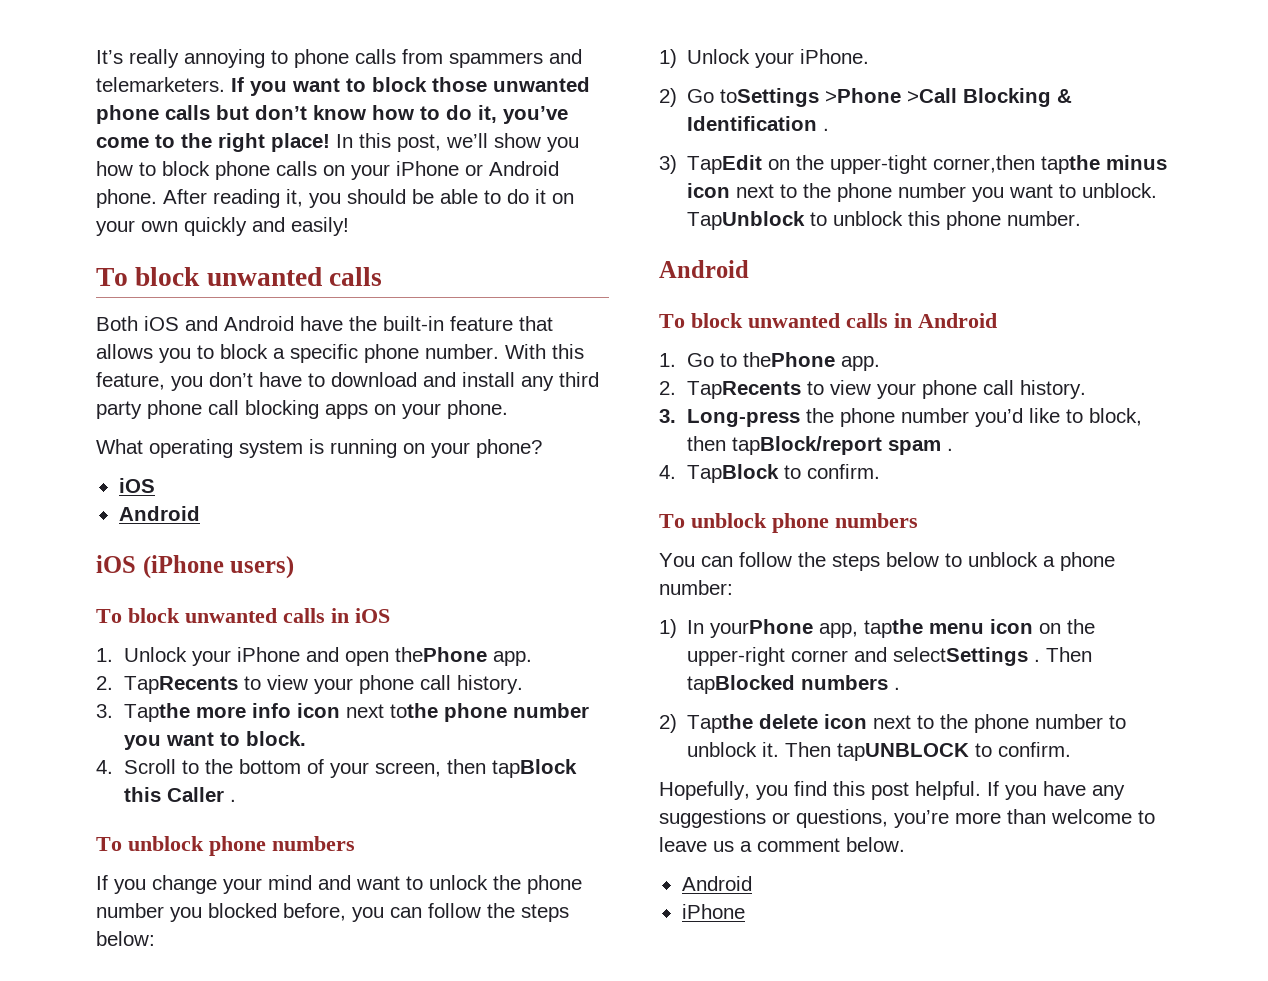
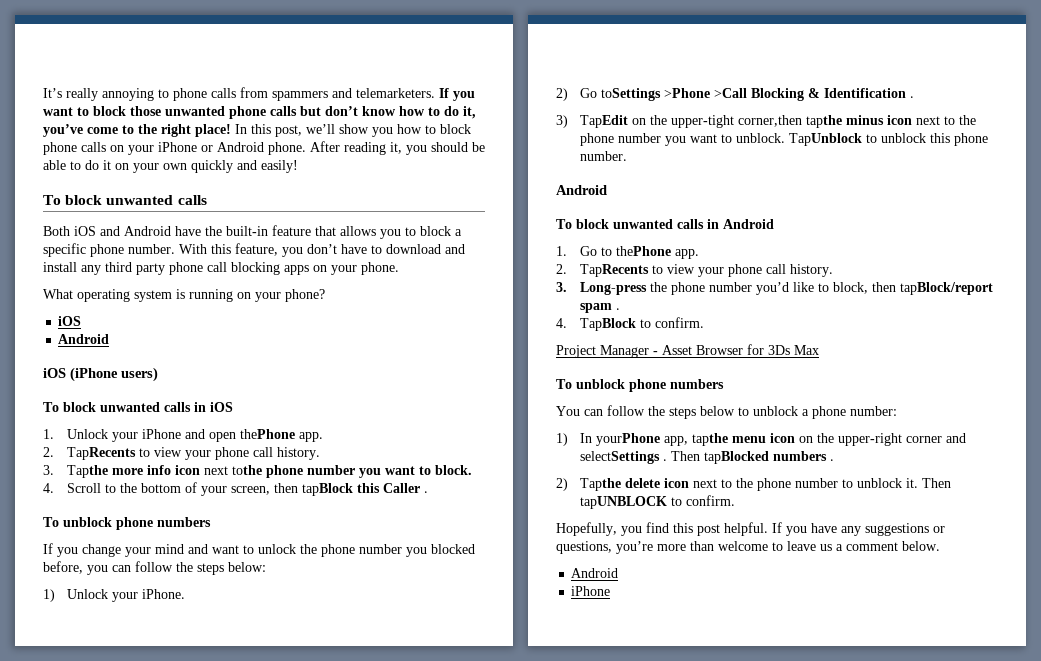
+ Project Manager - Asset Browser for 3Ds Max

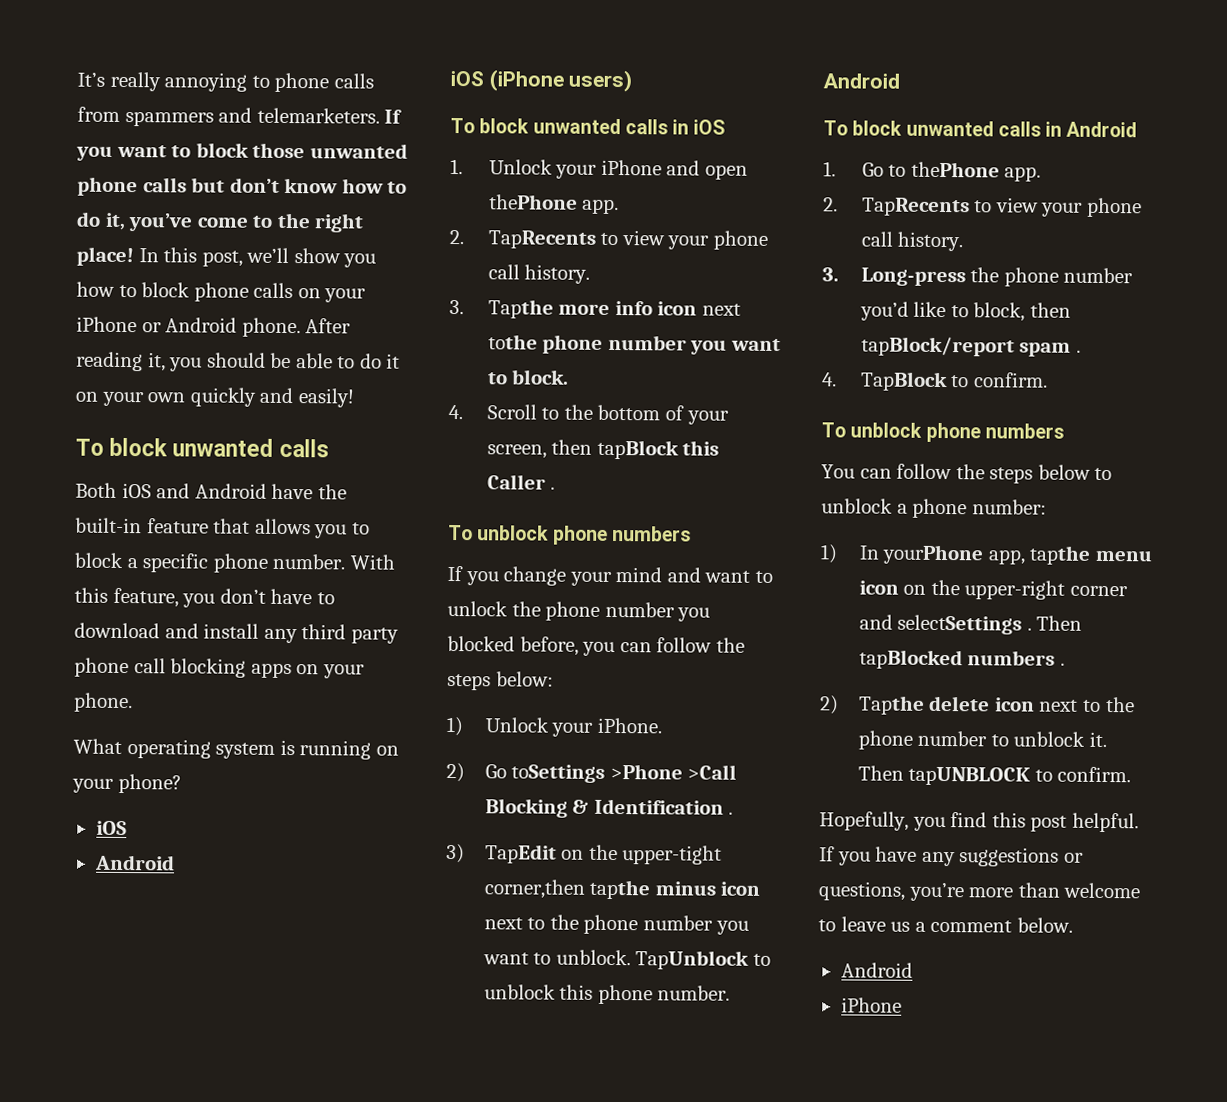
- Project Manager - Asset Browser for 3Ds Max

